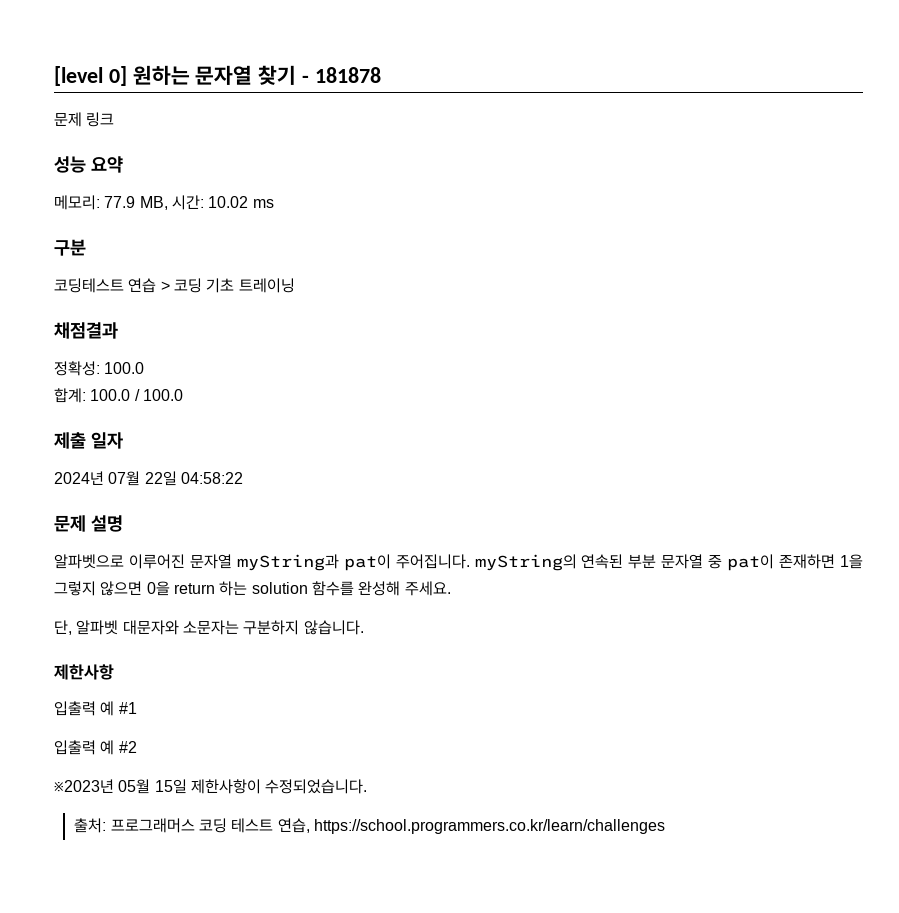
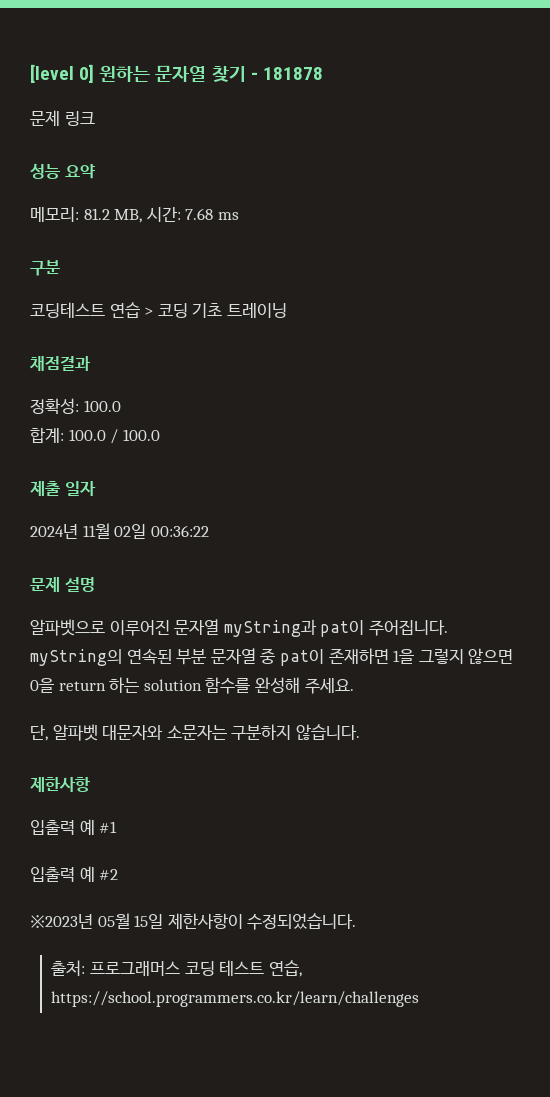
- 메모리: 77.9 MB, 시간: 10.02 ms
+ 메모리: 81.2 MB, 시간: 7.68 ms
- 2024년 07월 22일 04:58:22
+ 2024년 11월 02일 00:36:22

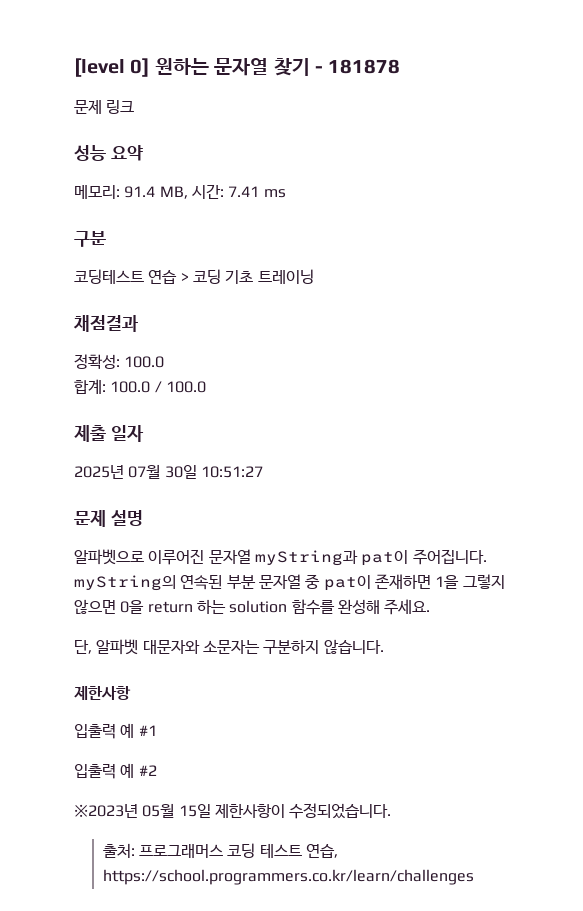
- 메모리: 81.2 MB, 시간: 7.68 ms
+ 메모리: 91.4 MB, 시간: 7.41 ms
- 2024년 11월 02일 00:36:22
+ 2025년 07월 30일 10:51:27

